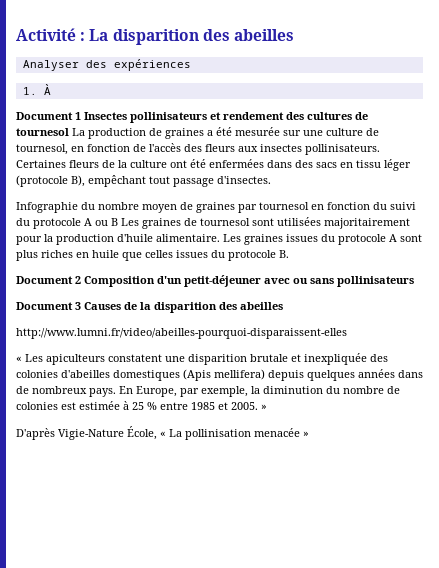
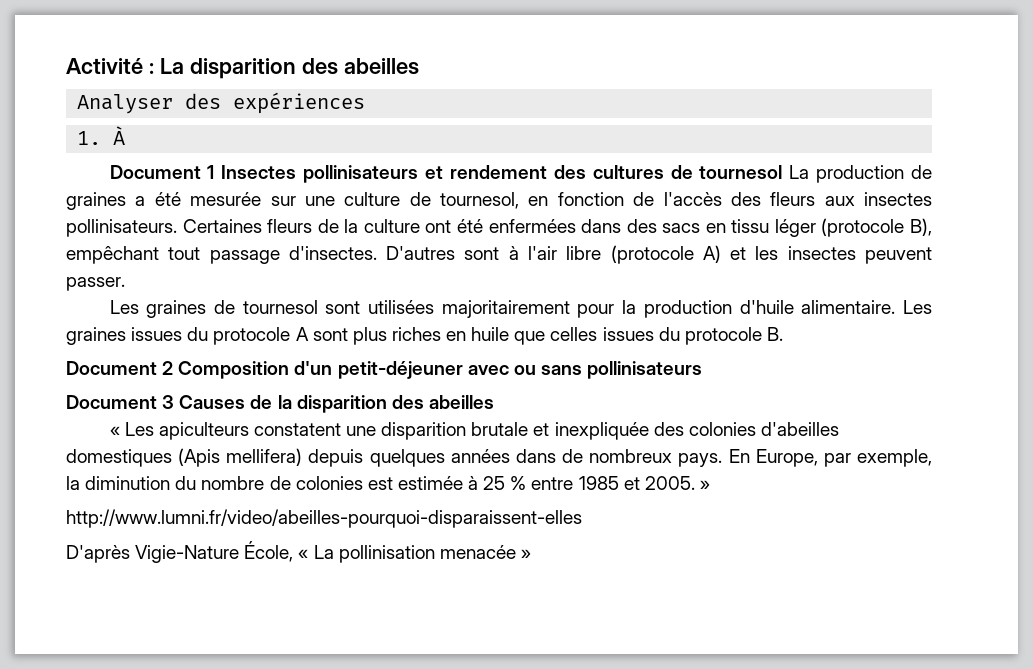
- Certaines fleurs de la culture ont été enfermées dans des sacs en tissu léger (protocole B), empêchant tout passage d'insectes.
- Infographie du nombre moyen de graines par tournesol en fonction du suivi du protocole A ou B Les graines de tournesol sont utilisées majoritairement pour la production d'huile alimentaire.
+ Certaines fleurs de la culture ont été enfermées dans des sacs en tissu léger (protocole B), empêchant tout passage d'insectes. D'autres sont à l'air libre (protocole A) et les insectes peuvent passer.
+ Les graines de tournesol sont utilisées majoritairement pour la production d'huile alimentaire.
- http://www.lumni.fr/video/abeilles-pourquoi-disparaissent-elles
+ http://www.lumni.fr/video/abeilles-pourquoi-disparaissent-elles

